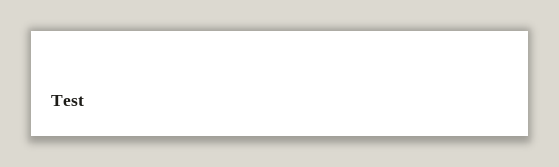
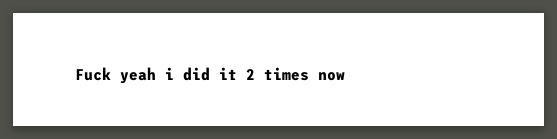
- Test
+ Fuck yeah i did it 2 times now

